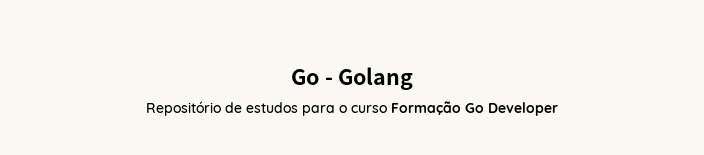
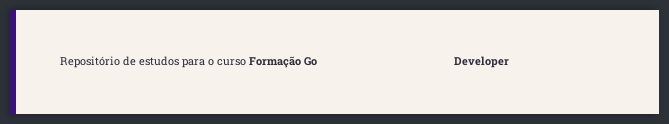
- Go - Golang

